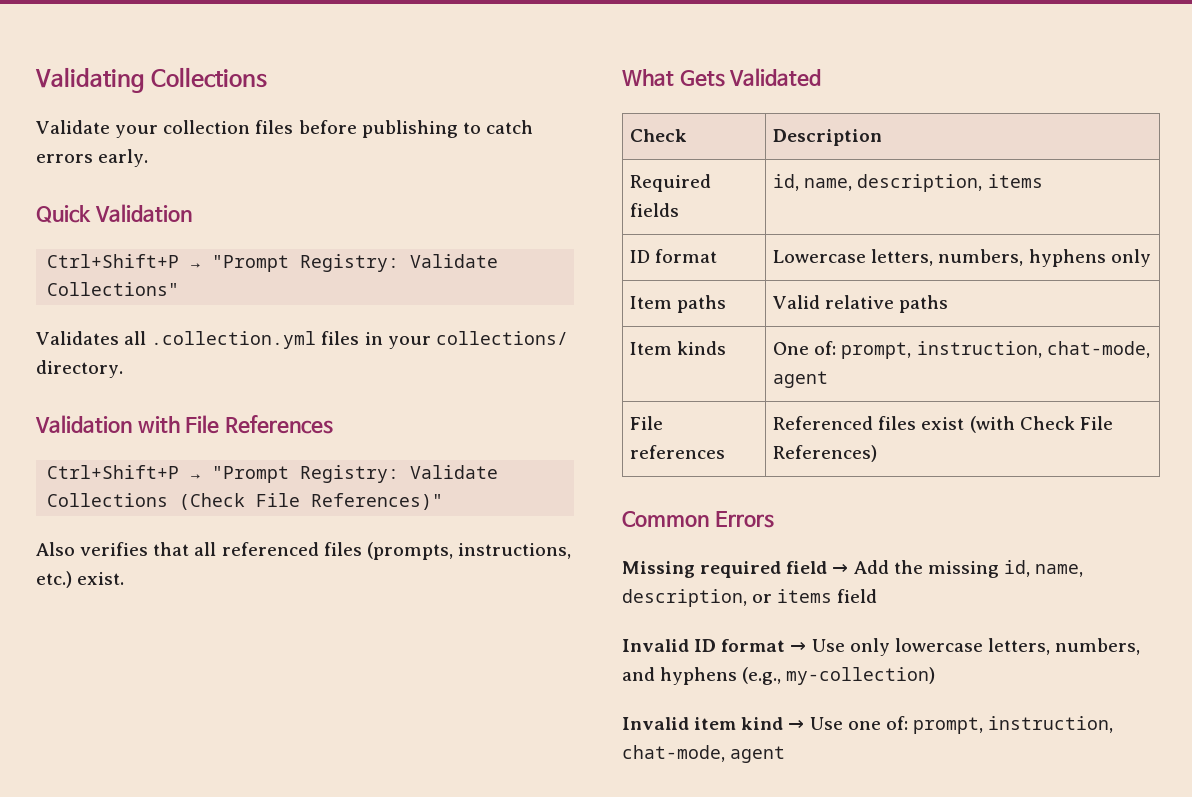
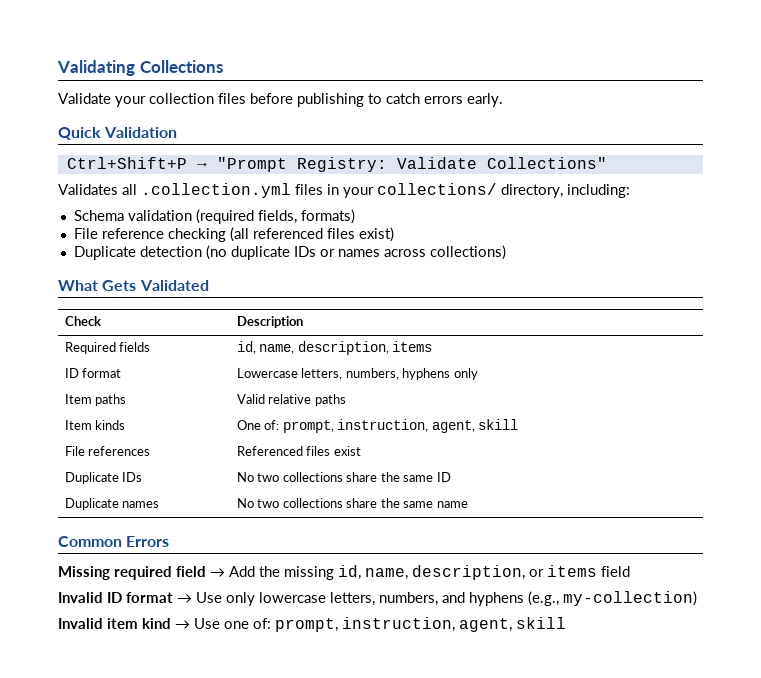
- Validates all .collection.yml files in your collections/ directory.
- Validation with File References
- Ctrl+Shift+P → "Prompt Registry: Validate Collections (Check File References)"
- Also verifies that all referenced files (prompts, instructions, etc.) exist.
+ Validates all .collection.yml files in your collections/ directory, including:
+ Schema validation (required fields, formats)
+ File reference checking (all referenced files exist)
+ Duplicate detection (no duplicate IDs or names across collections)
- Item kinds | One of: prompt, instruction, chat-mode, agent
+ Item kinds | One of: prompt, instruction, agent, skill
- File references | Referenced files exist (with Check File References)
+ File references | Referenced files exist
+ Duplicate IDs | No two collections share the same ID
+ Duplicate names | No two collections share the same name
- Invalid item kind → Use one of: prompt, instruction, chat-mode, agent
+ Invalid item kind → Use one of: prompt, instruction, agent, skill

